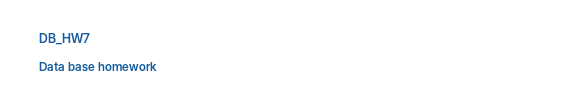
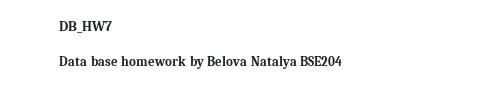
- Data base homework
+ Data base homework by Belova Natalya BSE204

